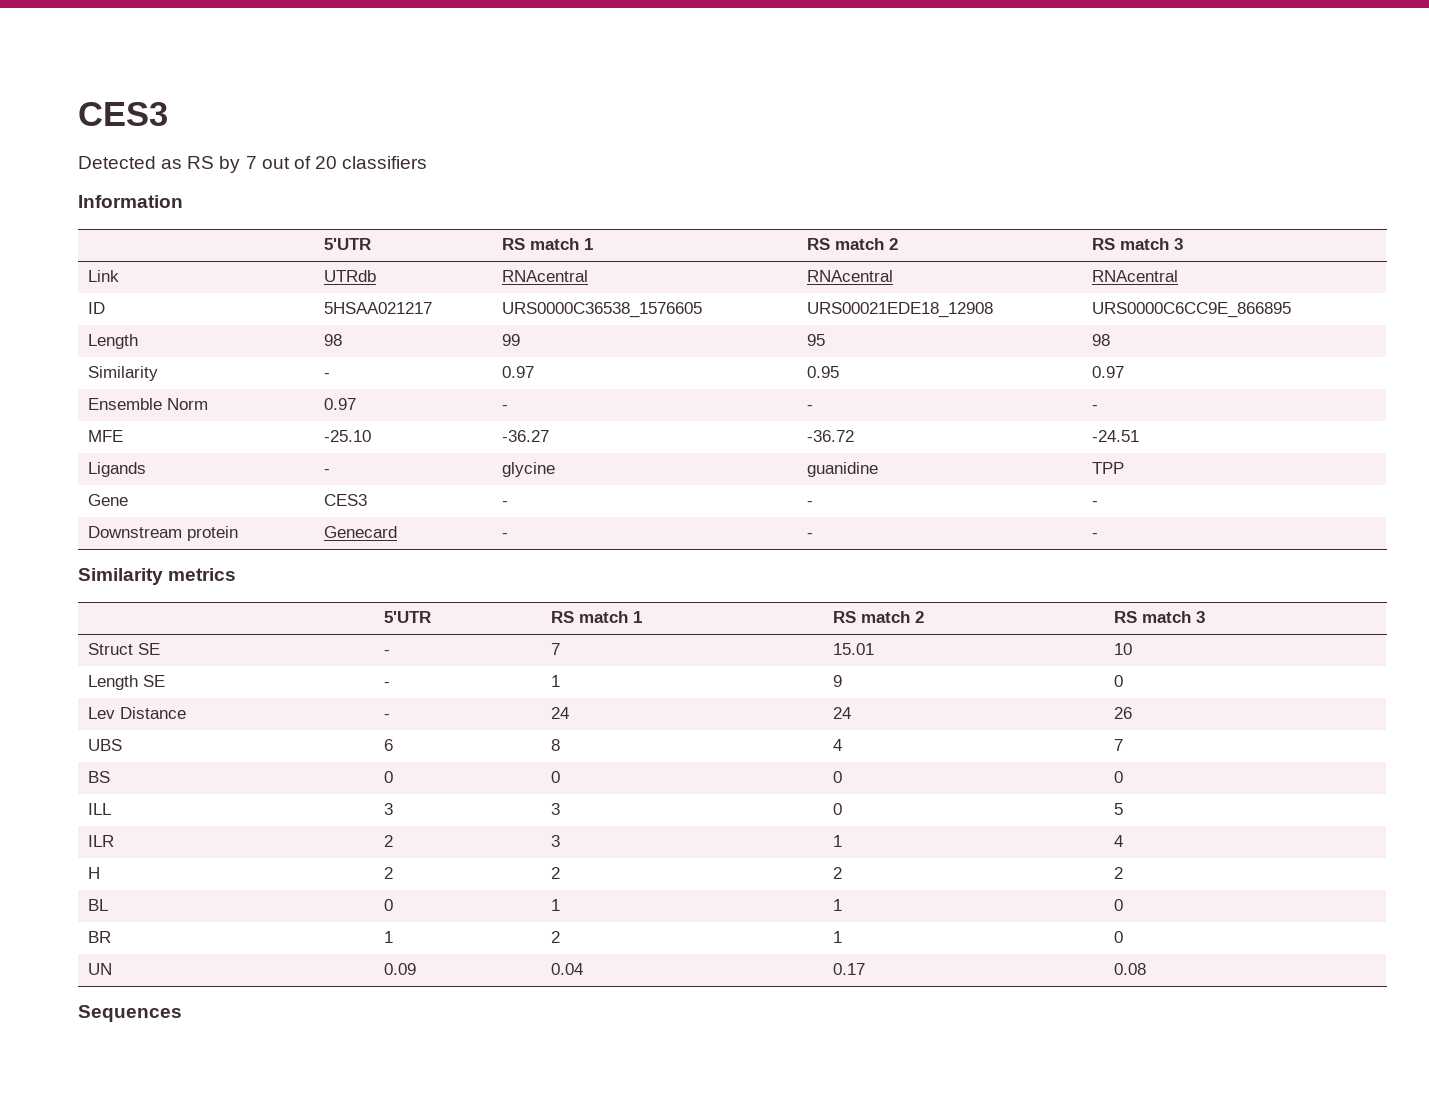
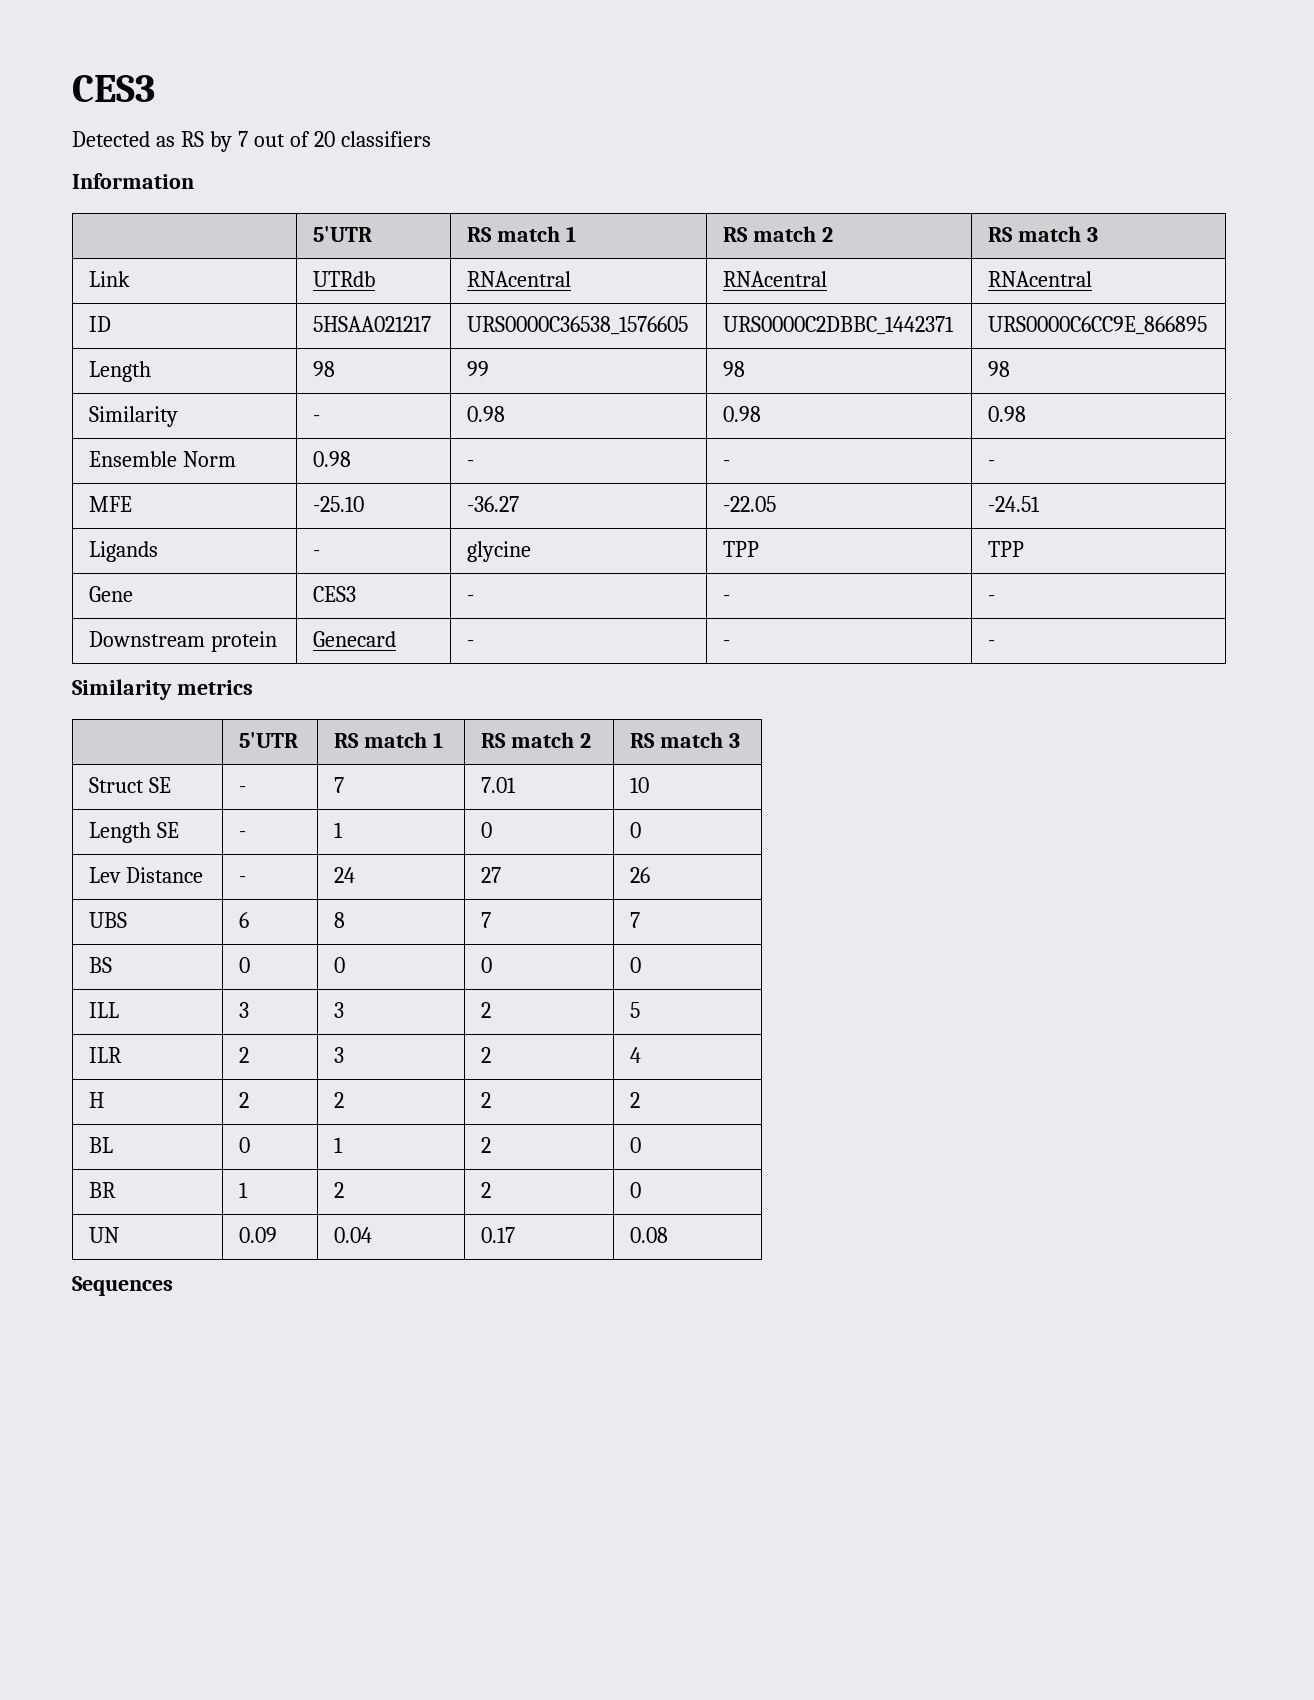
- ID | 5HSAA021217 | URS0000C36538_1576605 | URS00021EDE18_12908 | URS0000C6CC9E_866895
+ ID | 5HSAA021217 | URS0000C36538_1576605 | URS0000C2DBBC_1442371 | URS0000C6CC9E_866895
- Length | 98 | 99 | 95 | 98
+ Length | 98 | 99 | 98 | 98
- Similarity | - | 0.97 | 0.95 | 0.97
+ Similarity | - | 0.98 | 0.98 | 0.98
- Ensemble Norm | 0.97 | - | - | -
+ Ensemble Norm | 0.98 | - | - | -
- MFE | -25.10 | -36.27 | -36.72 | -24.51
+ MFE | -25.10 | -36.27 | -22.05 | -24.51
- Ligands | - | glycine | guanidine | TPP
+ Ligands | - | glycine | TPP | TPP
- Struct SE | - | 7 | 15.01 | 10
+ Struct SE | - | 7 | 7.01 | 10
- Length SE | - | 1 | 9 | 0
+ Length SE | - | 1 | 0 | 0
- Lev Distance | - | 24 | 24 | 26
+ Lev Distance | - | 24 | 27 | 26
- UBS | 6 | 8 | 4 | 7
+ UBS | 6 | 8 | 7 | 7
- ILL | 3 | 3 | 0 | 5
+ ILL | 3 | 3 | 2 | 5
- ILR | 2 | 3 | 1 | 4
+ ILR | 2 | 3 | 2 | 4
- BL | 0 | 1 | 1 | 0
+ BL | 0 | 1 | 2 | 0
- BR | 1 | 2 | 1 | 0
+ BR | 1 | 2 | 2 | 0

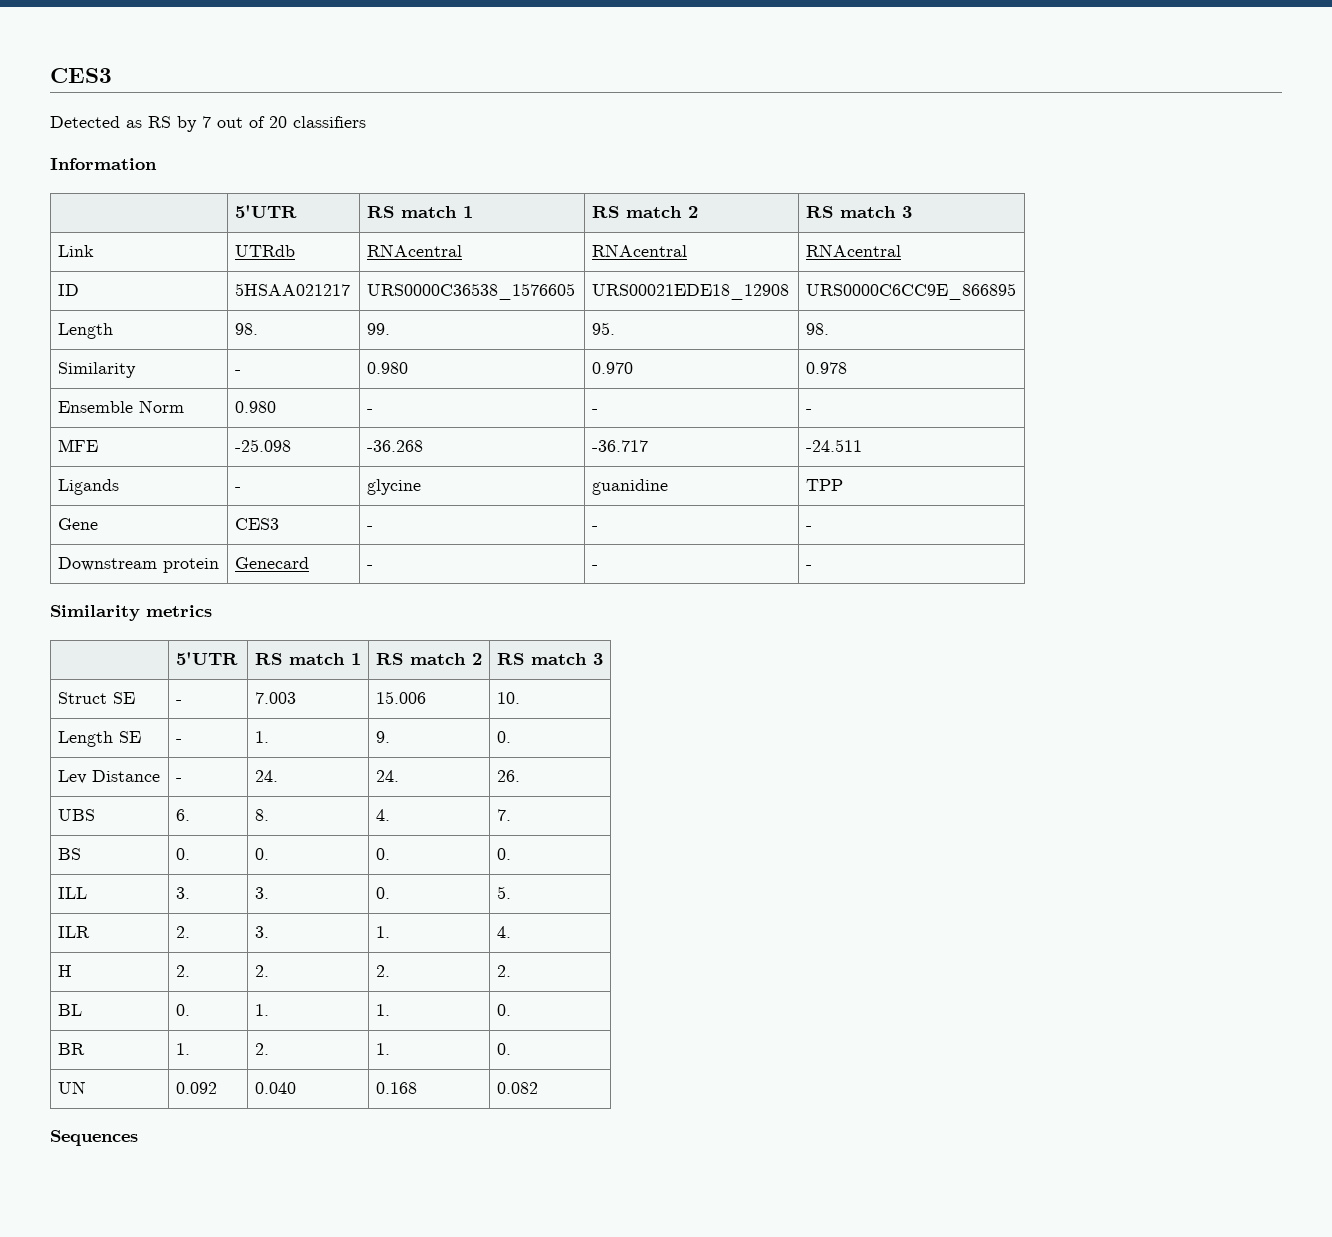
- ID | 5HSAA021217 | URS0000C36538_1576605 | URS0000C2DBBC_1442371 | URS0000C6CC9E_866895
+ ID | 5HSAA021217 | URS0000C36538_1576605 | URS00021EDE18_12908 | URS0000C6CC9E_866895
- Length | 98 | 99 | 98 | 98
+ Length | 98. | 99. | 95. | 98.
- Similarity | - | 0.98 | 0.98 | 0.98
+ Similarity | - | 0.980 | 0.970 | 0.978
- Ensemble Norm | 0.98 | - | - | -
+ Ensemble Norm | 0.980 | - | - | -
- MFE | -25.10 | -36.27 | -22.05 | -24.51
+ MFE | -25.098 | -36.268 | -36.717 | -24.511
- Ligands | - | glycine | TPP | TPP
+ Ligands | - | glycine | guanidine | TPP
- Struct SE | - | 7 | 7.01 | 10
+ Struct SE | - | 7.003 | 15.006 | 10.
- Length SE | - | 1 | 0 | 0
+ Length SE | - | 1. | 9. | 0.
- Lev Distance | - | 24 | 27 | 26
- UBS | 6 | 8 | 7 | 7
- BS | 0 | 0 | 0 | 0
- ILL | 3 | 3 | 2 | 5
- ILR | 2 | 3 | 2 | 4
- H | 2 | 2 | 2 | 2
- BL | 0 | 1 | 2 | 0
- BR | 1 | 2 | 2 | 0
- UN | 0.09 | 0.04 | 0.17 | 0.08
+ Lev Distance | - | 24. | 24. | 26.
+ UBS | 6. | 8. | 4. | 7.
+ BS | 0. | 0. | 0. | 0.
+ ILL | 3. | 3. | 0. | 5.
+ ILR | 2. | 3. | 1. | 4.
+ H | 2. | 2. | 2. | 2.
+ BL | 0. | 1. | 1. | 0.
+ BR | 1. | 2. | 1. | 0.
+ UN | 0.092 | 0.040 | 0.168 | 0.082

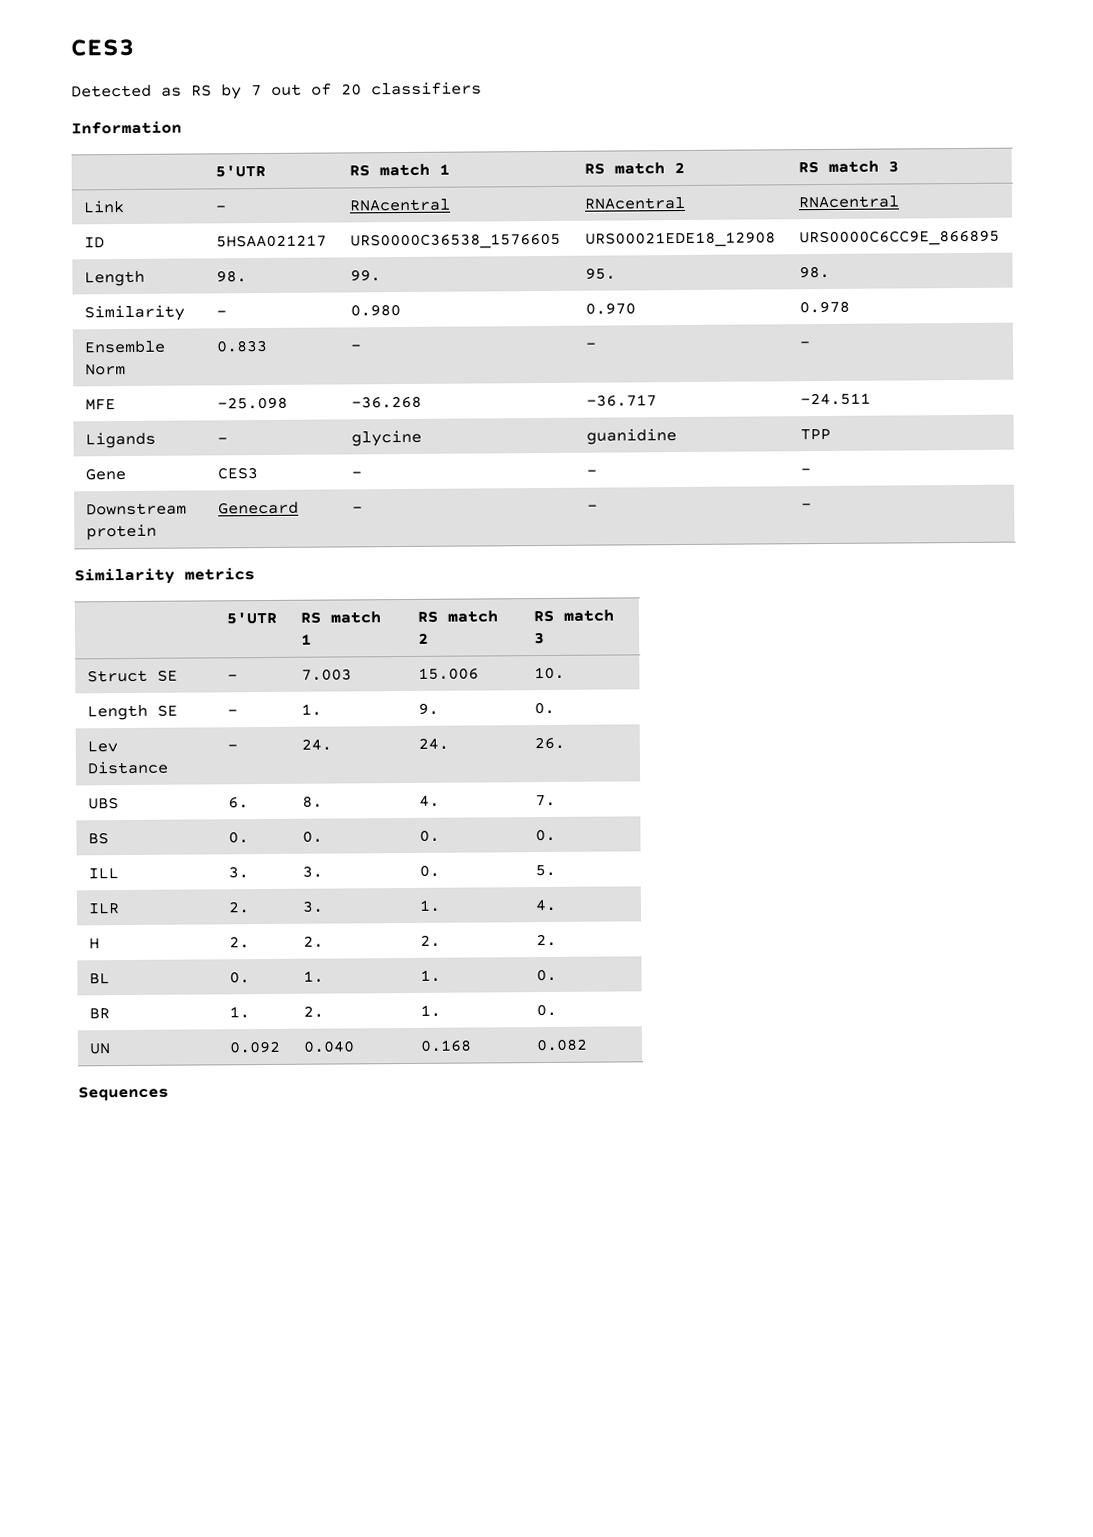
- Link | UTRdb | RNAcentral | RNAcentral | RNAcentral
+ Link | - | RNAcentral | RNAcentral | RNAcentral
- Ensemble Norm | 0.980 | - | - | -
+ Ensemble Norm | 0.833 | - | - | -

